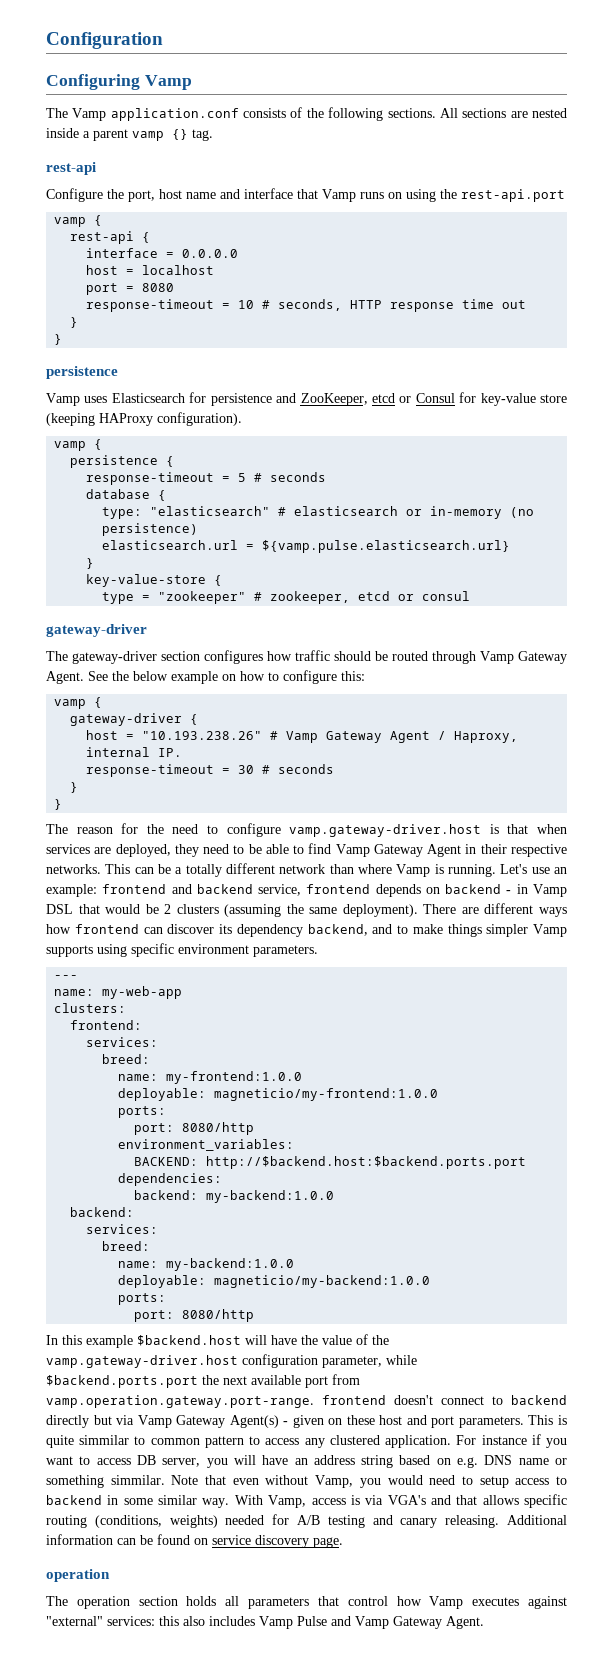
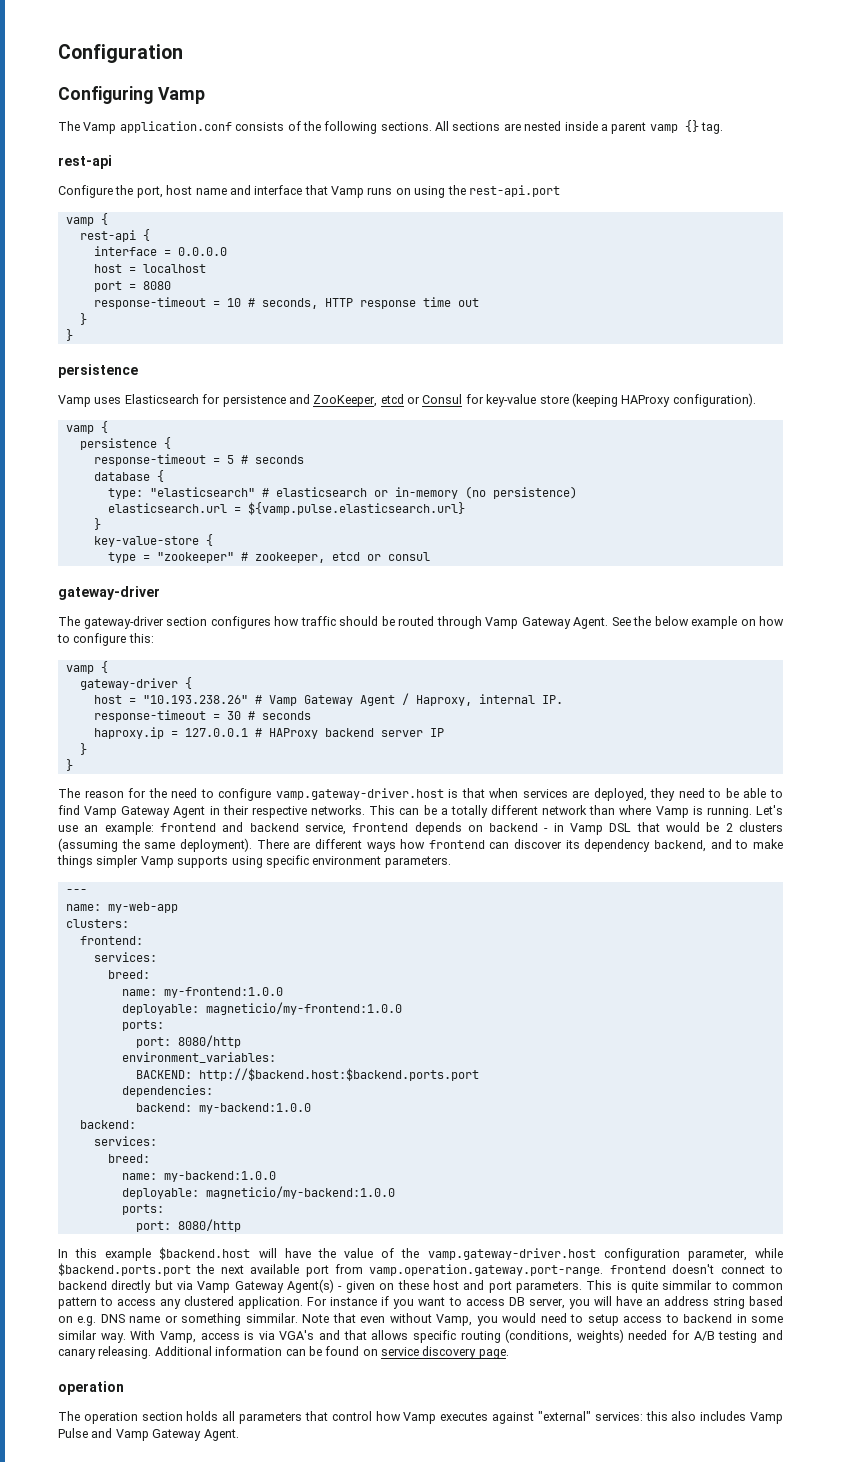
+ haproxy.ip = 127.0.0.1 # HAProxy backend server IP

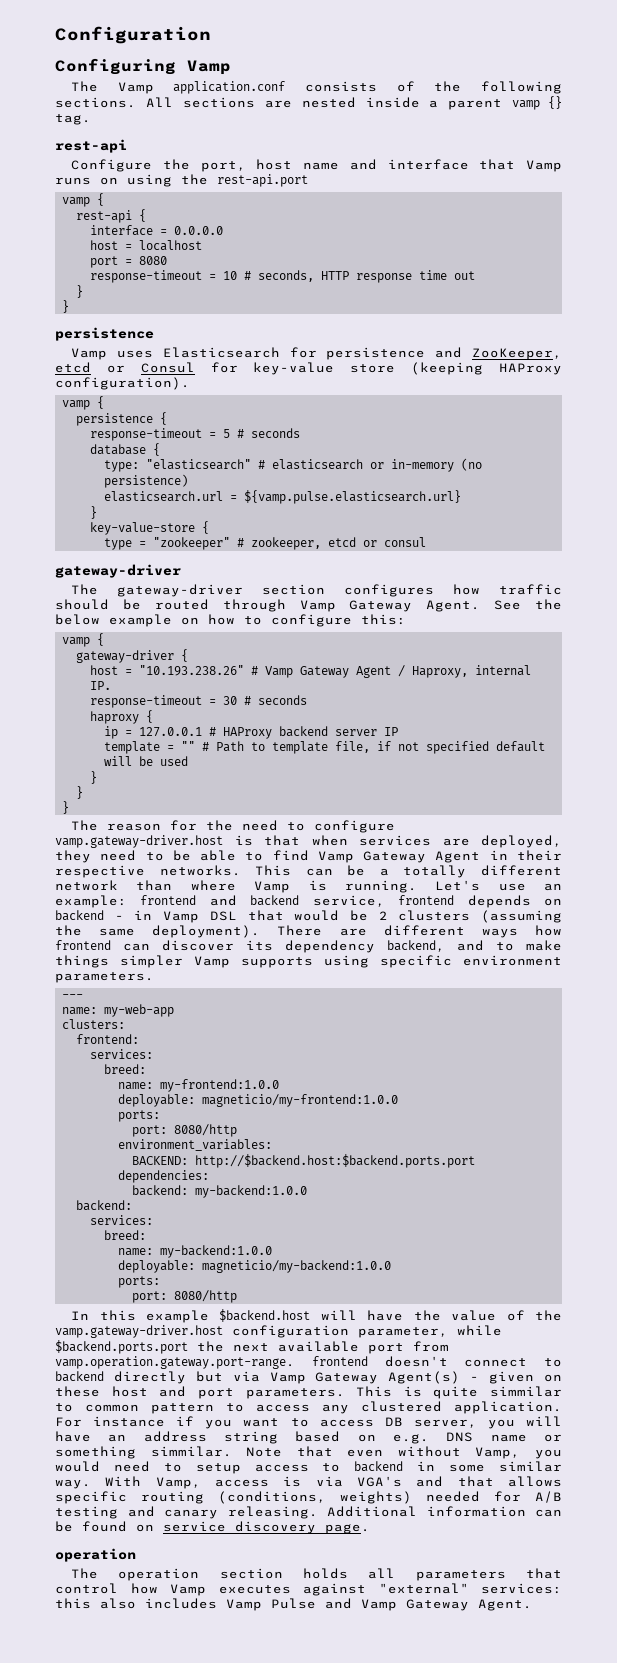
- haproxy.ip = 127.0.0.1 # HAProxy backend server IP
+ haproxy {
+ ip = 127.0.0.1 # HAProxy backend server IP
+ template = "" # Path to template file, if not specified default will be used
+ }

